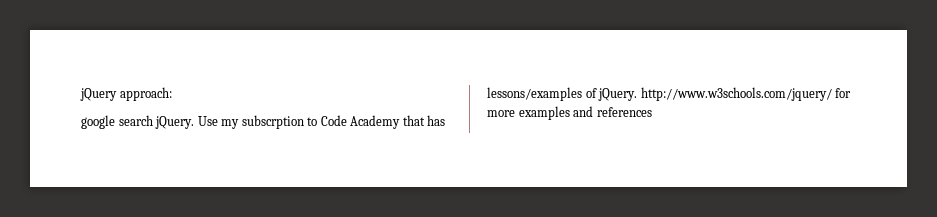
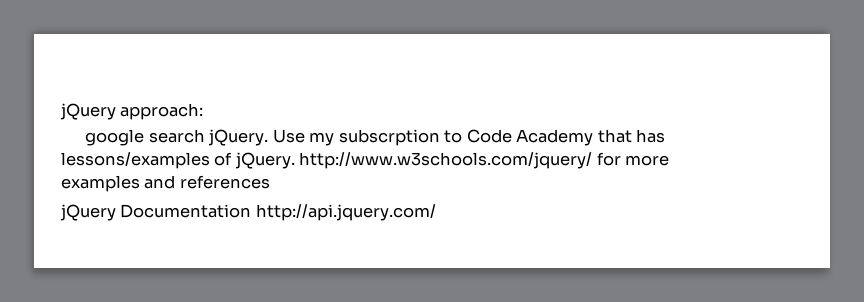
+ jQuery Documentation http://api.jquery.com/

